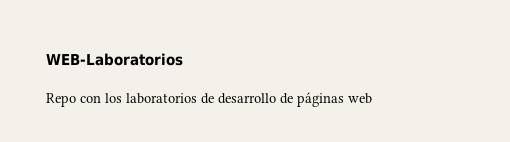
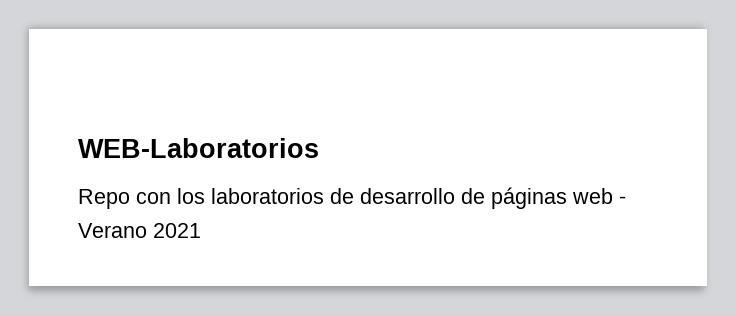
- Repo con los laboratorios de desarrollo de páginas web
+ Repo con los laboratorios de desarrollo de páginas web - Verano 2021

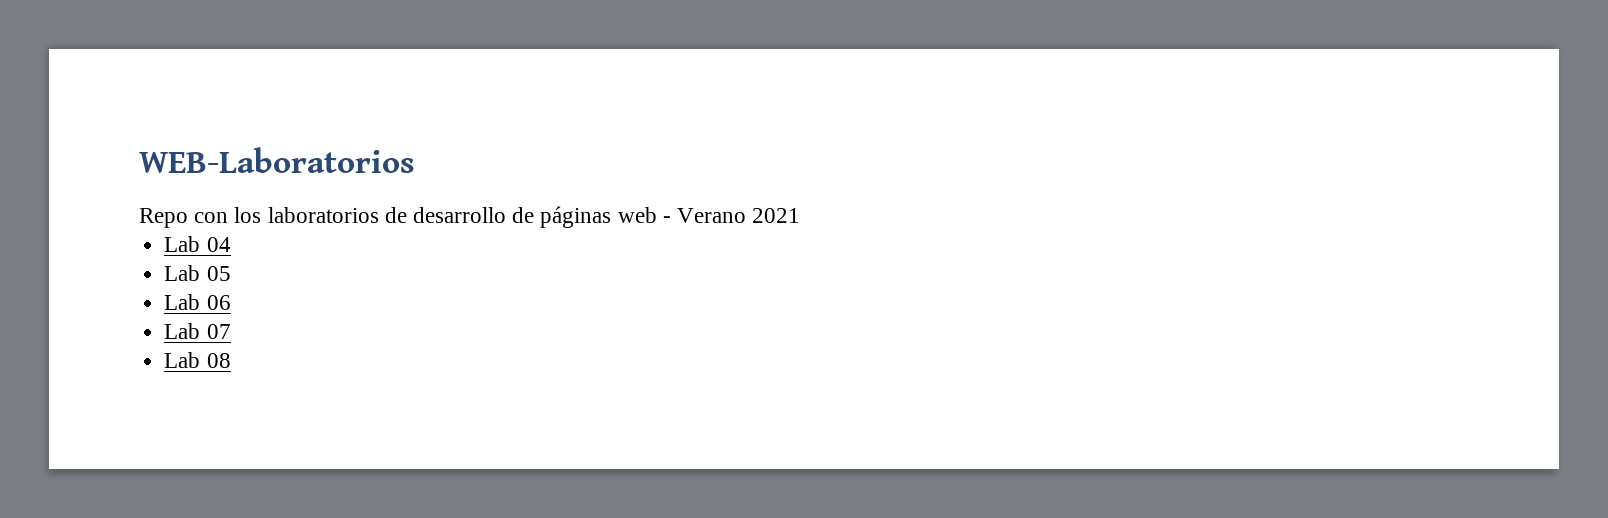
+ Lab 04
+ Lab 05
+ Lab 06
+ Lab 07
+ Lab 08

